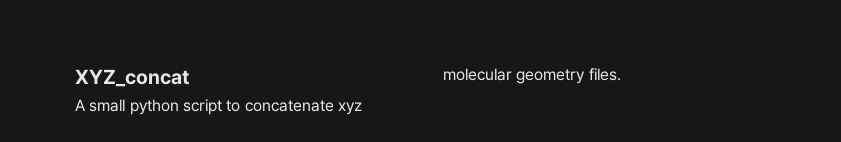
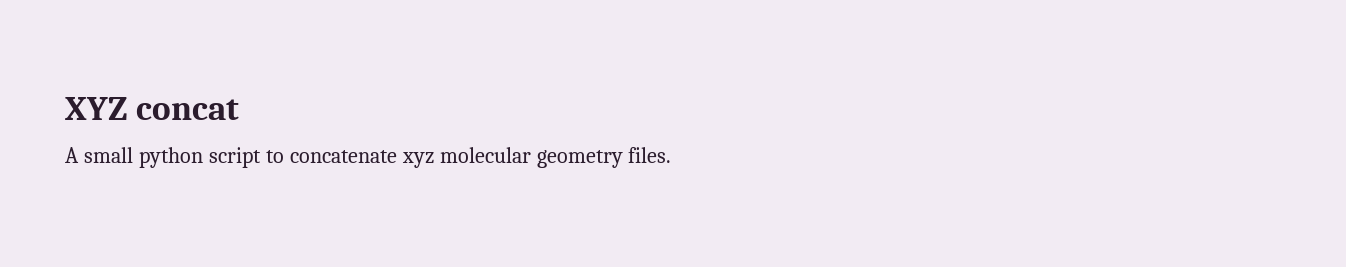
- XYZ_concat
+ XYZ concat

